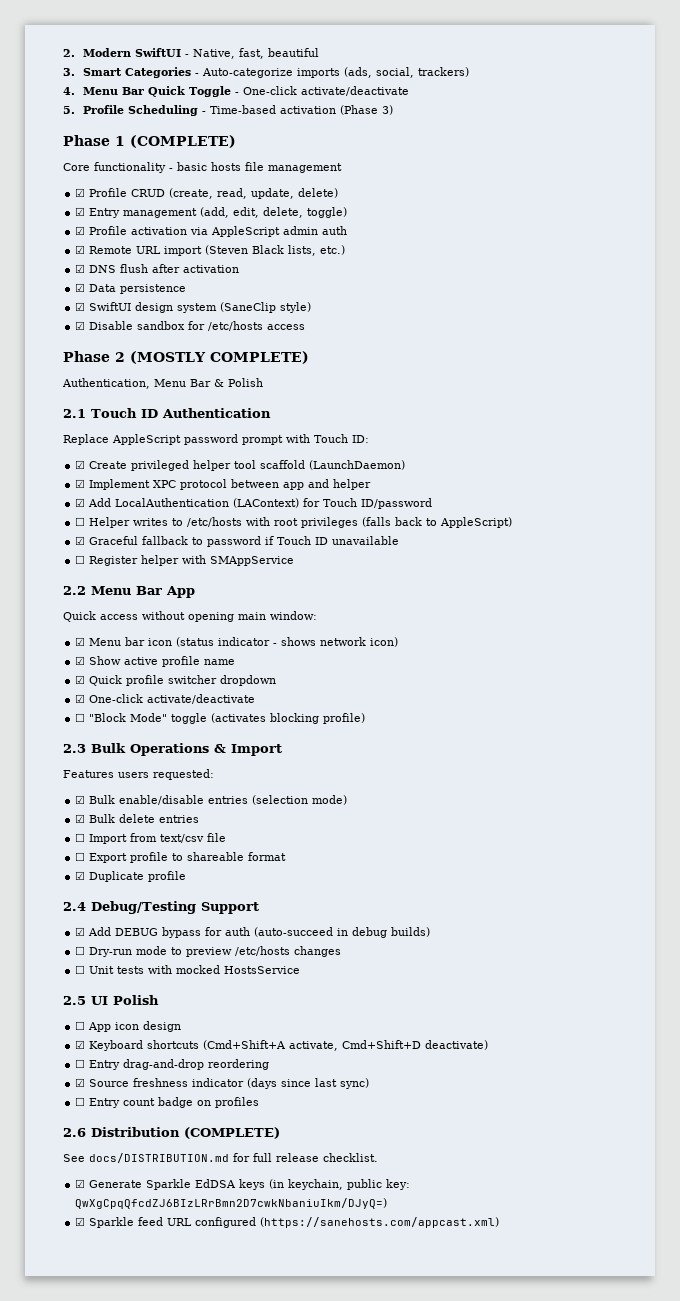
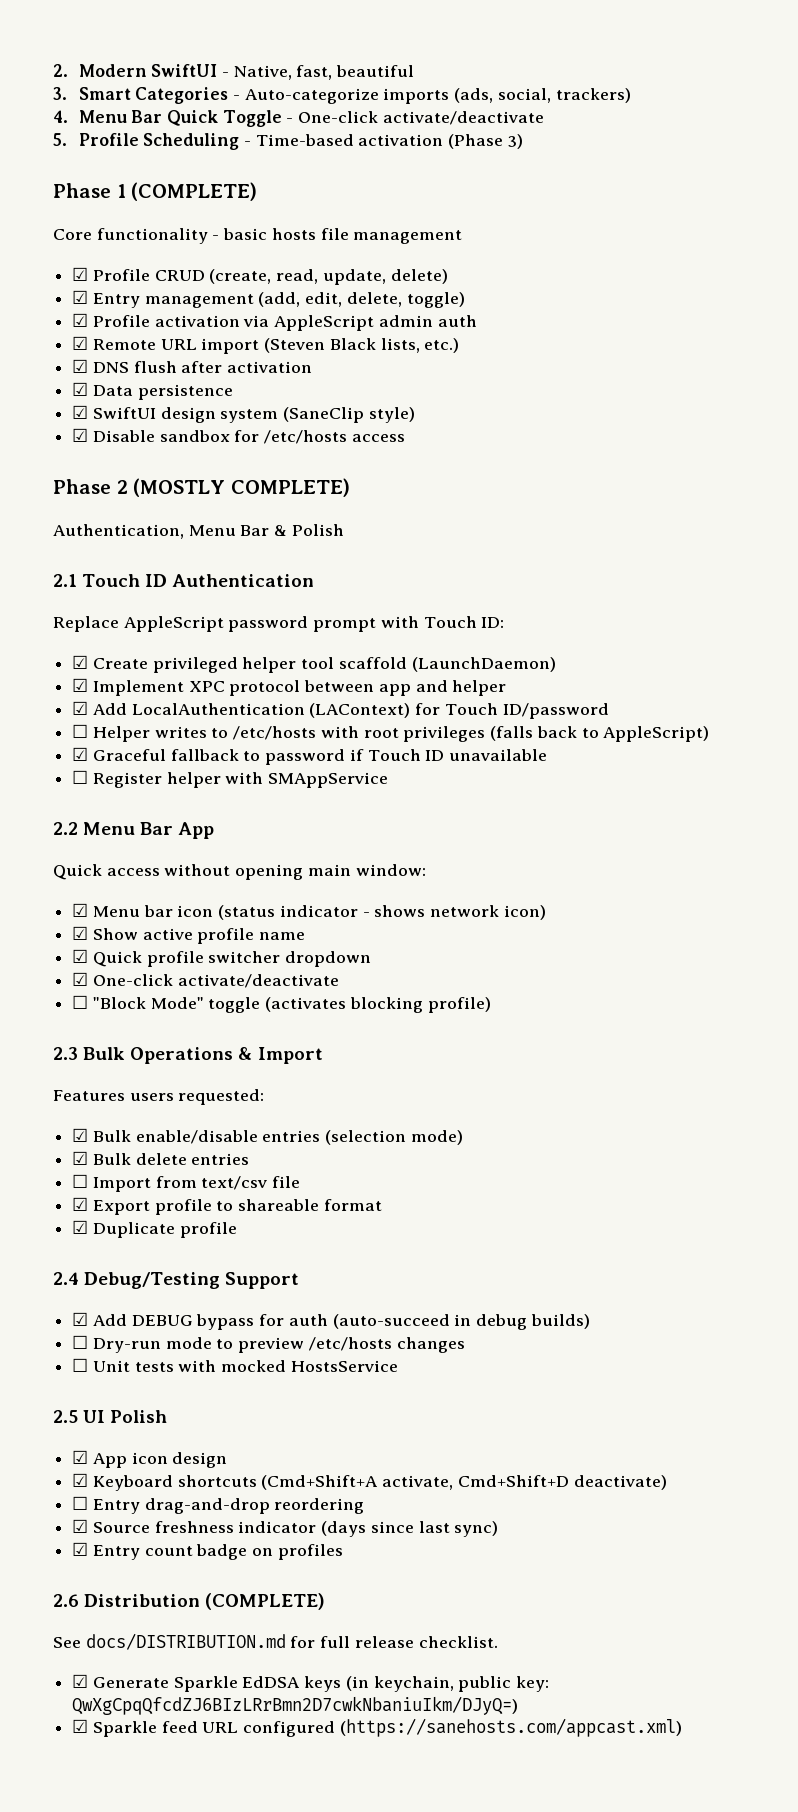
- ☐ Export profile to shareable format
+ ☑ Export profile to shareable format
- ☐ App icon design
+ ☑ App icon design
- ☐ Entry count badge on profiles
+ ☑ Entry count badge on profiles

